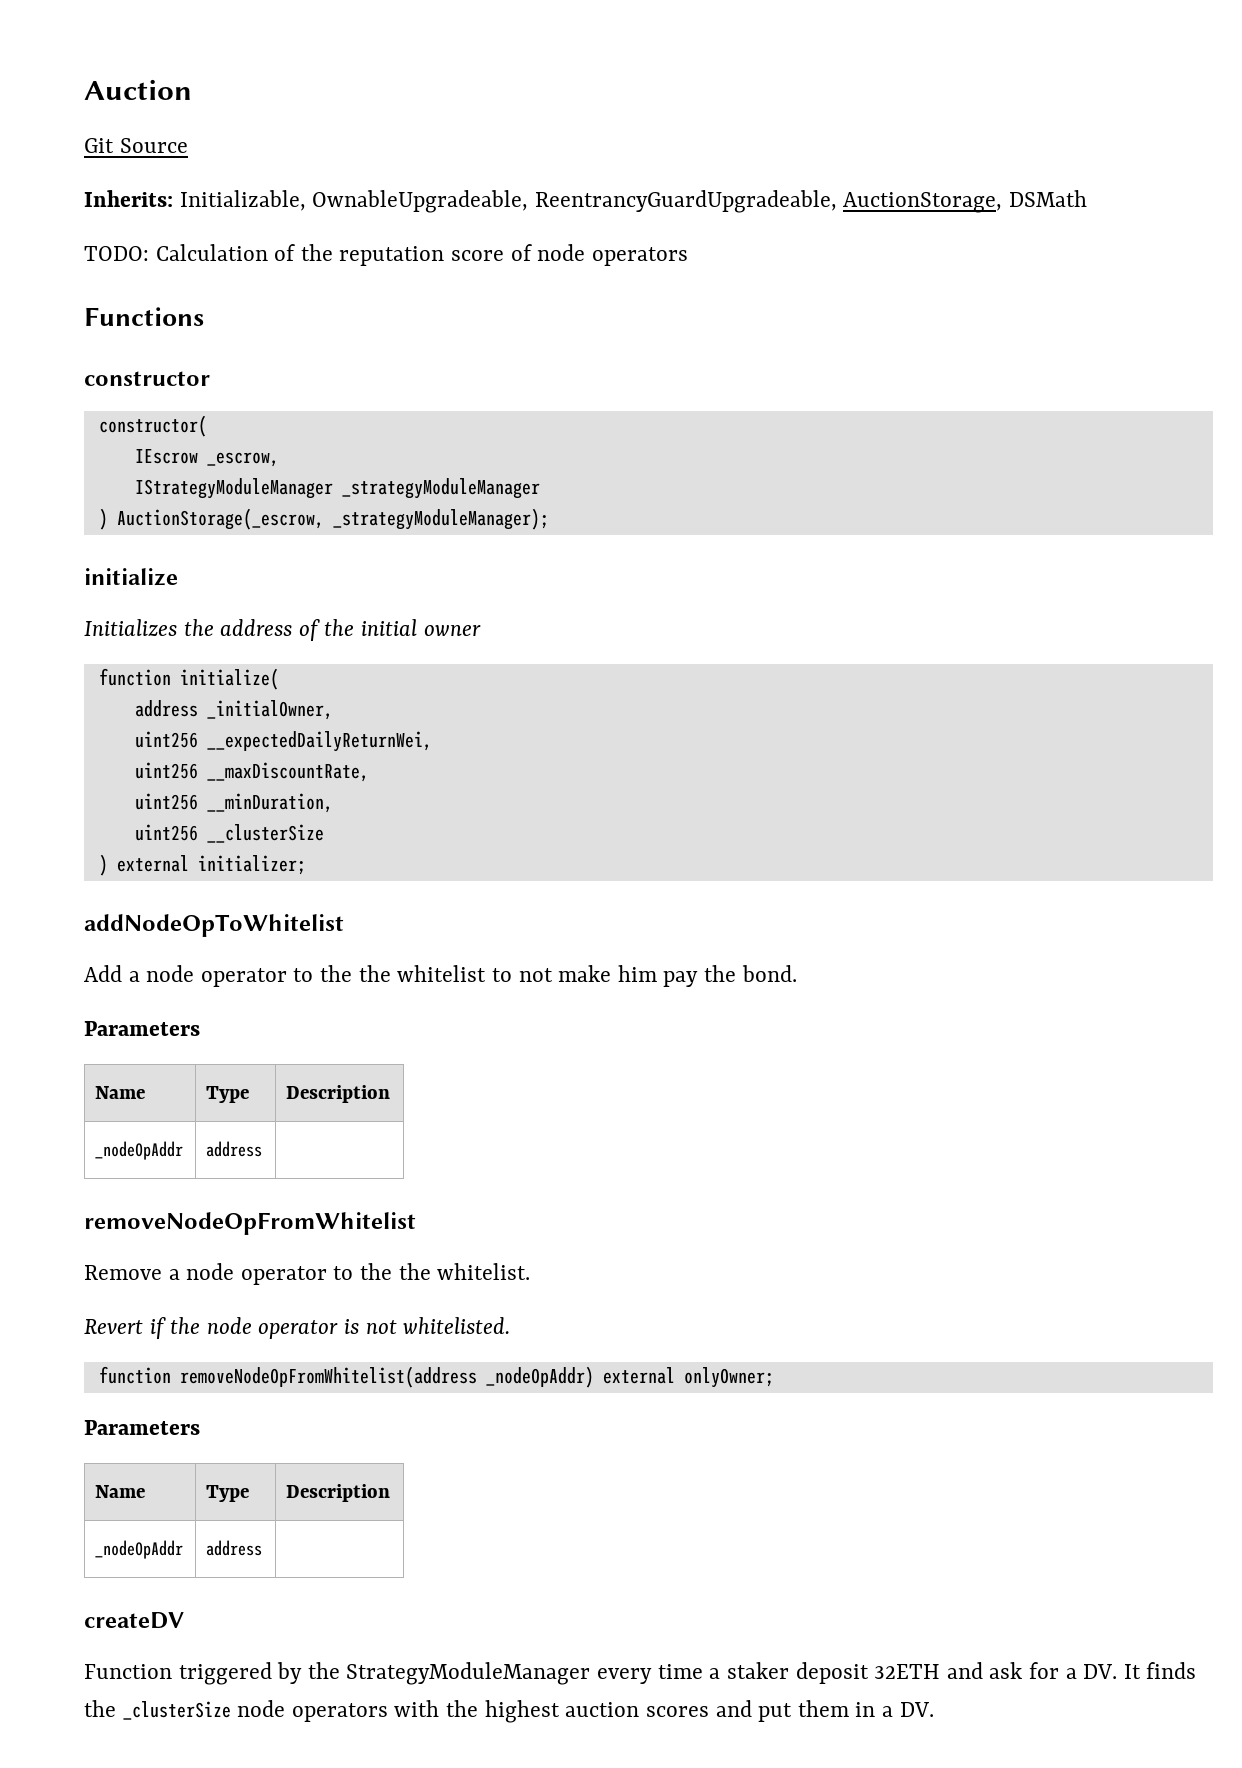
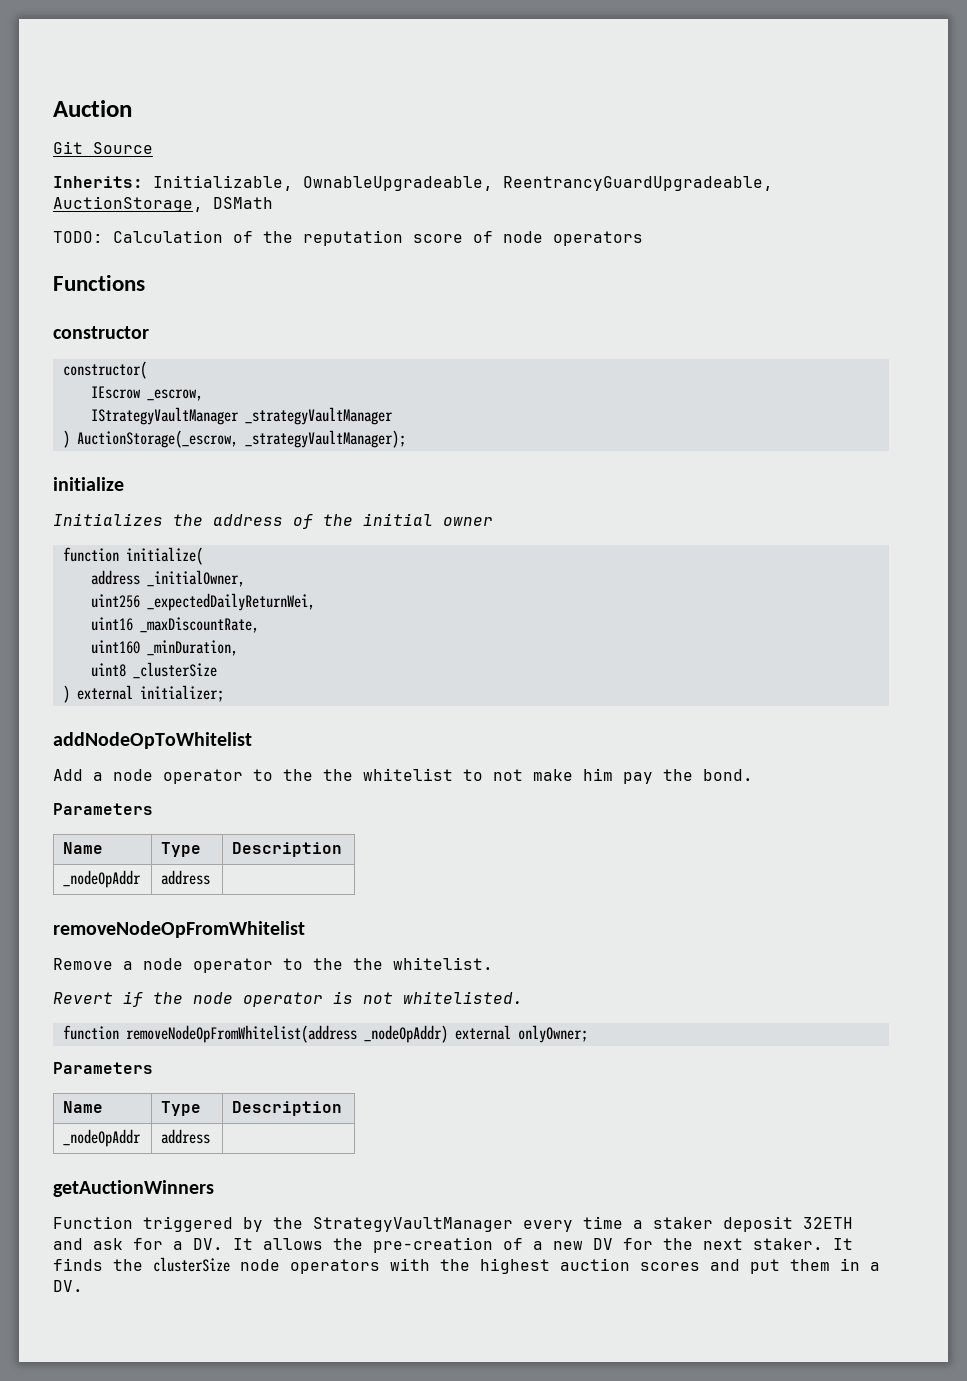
- IStrategyModuleManager _strategyModuleManager
+ IStrategyVaultManager _strategyVaultManager
- ) AuctionStorage(_escrow, _strategyModuleManager);
+ ) AuctionStorage(_escrow, _strategyVaultManager);
- uint256 __expectedDailyReturnWei,
- uint256 __maxDiscountRate,
- uint256 __minDuration,
- uint256 __clusterSize
+ uint256 _expectedDailyReturnWei,
+ uint16 _maxDiscountRate,
+ uint160 _minDuration,
+ uint8 _clusterSize
- createDV
+ getAuctionWinners
- Function triggered by the StrategyModuleManager every time a staker deposit 32ETH and ask for a DV. It finds the _clusterSize node operators with the highest auction scores and put them in a DV.
+ Function triggered by the StrategyVaultManager every time a staker deposit 32ETH and ask for a DV. It allows the pre-creation of a new DV for the next staker. It finds the clusterSize node operators with the highest auction scores and put them in a DV.

